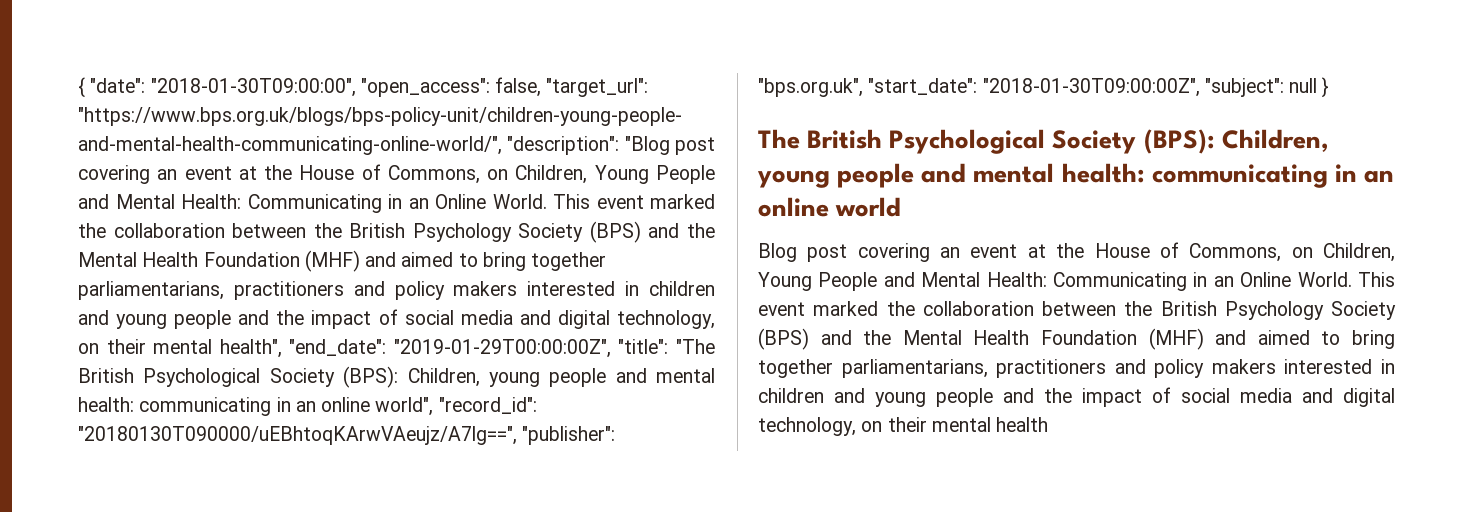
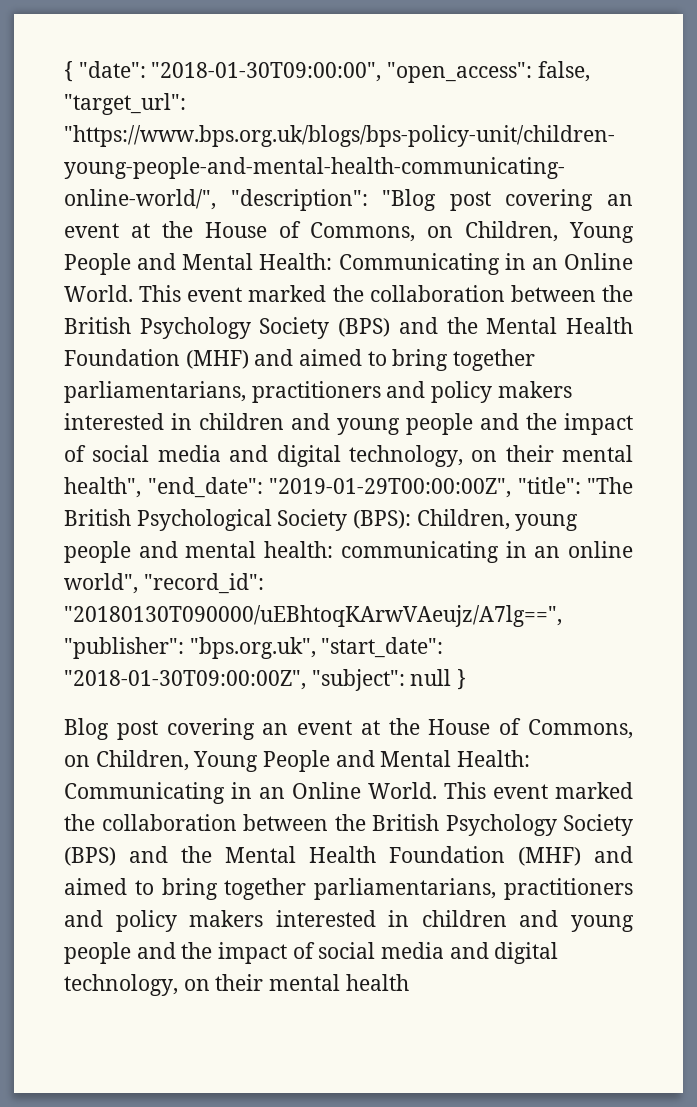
- The British Psychological Society (BPS): Children, young people and mental health: communicating in an online world

